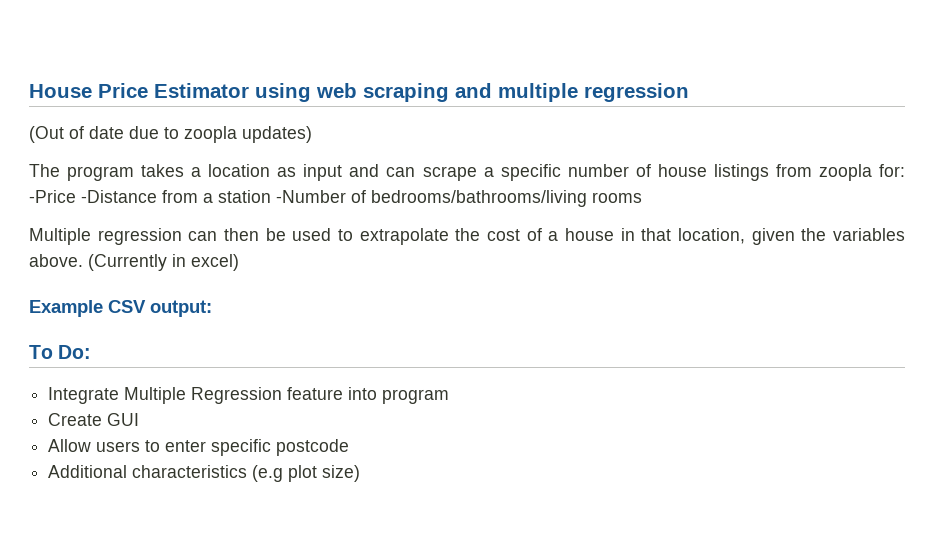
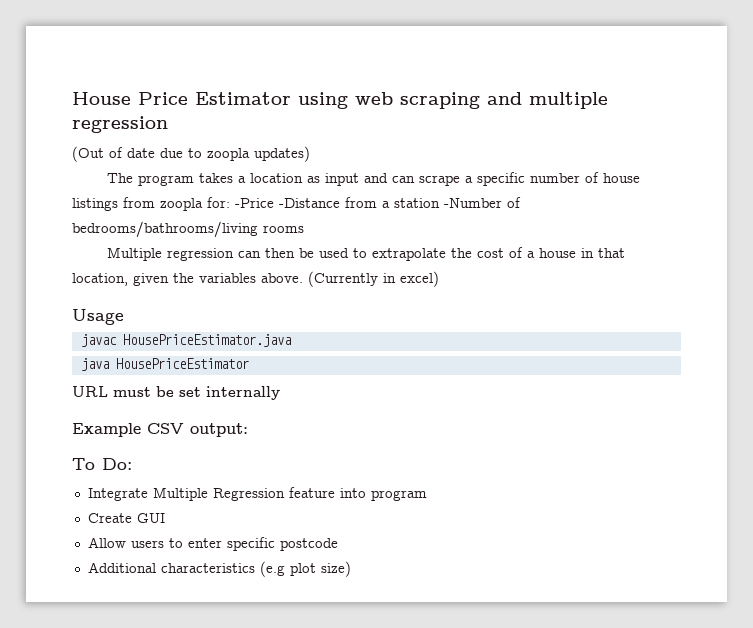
+ Usage
+ javac HousePriceEstimator.java
+ java HousePriceEstimator
+ URL must be set internally

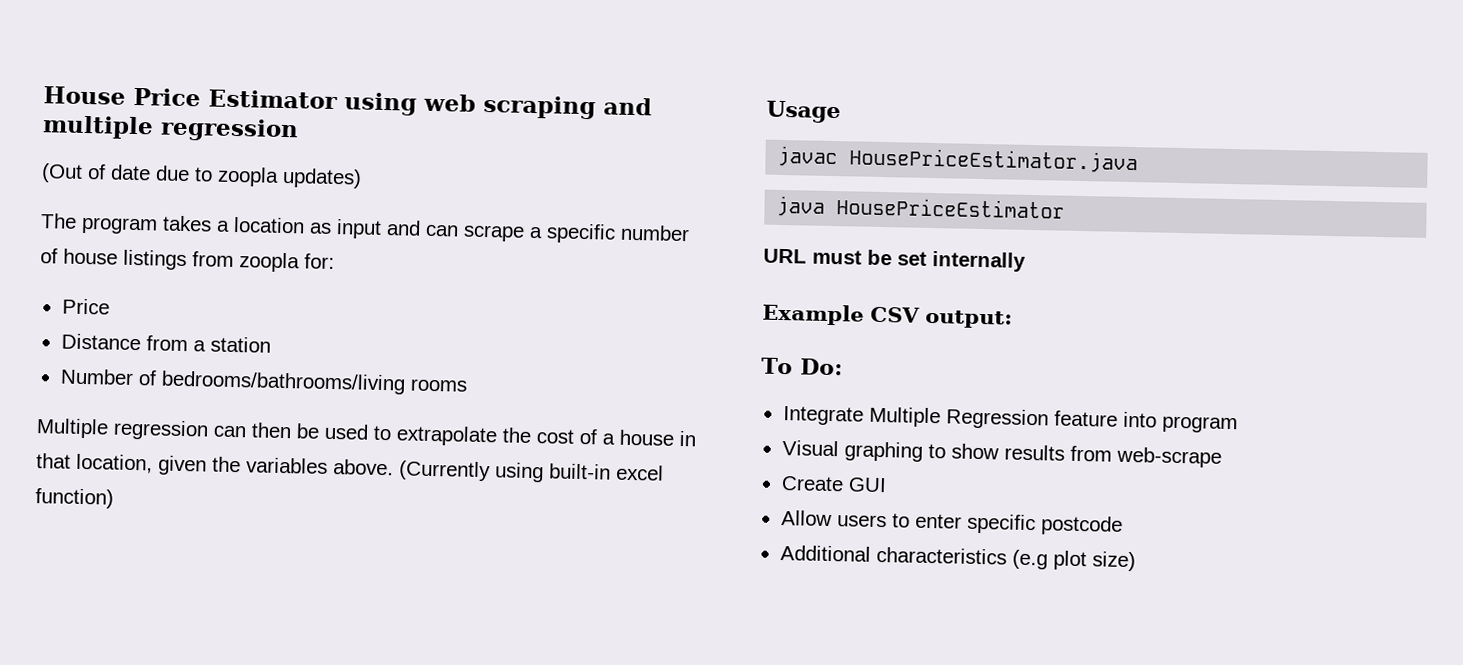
- The program takes a location as input and can scrape a specific number of house listings from zoopla for: -Price -Distance from a station -Number of bedrooms/bathrooms/living rooms
+ The program takes a location as input and can scrape a specific number of house listings from zoopla for:
+ Price
+ Distance from a station
+ Number of bedrooms/bathrooms/living rooms
- (Currently in excel)
+ (Currently using built-in excel function)
+ Visual graphing to show results from web-scrape

